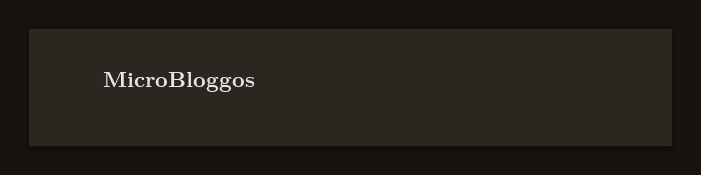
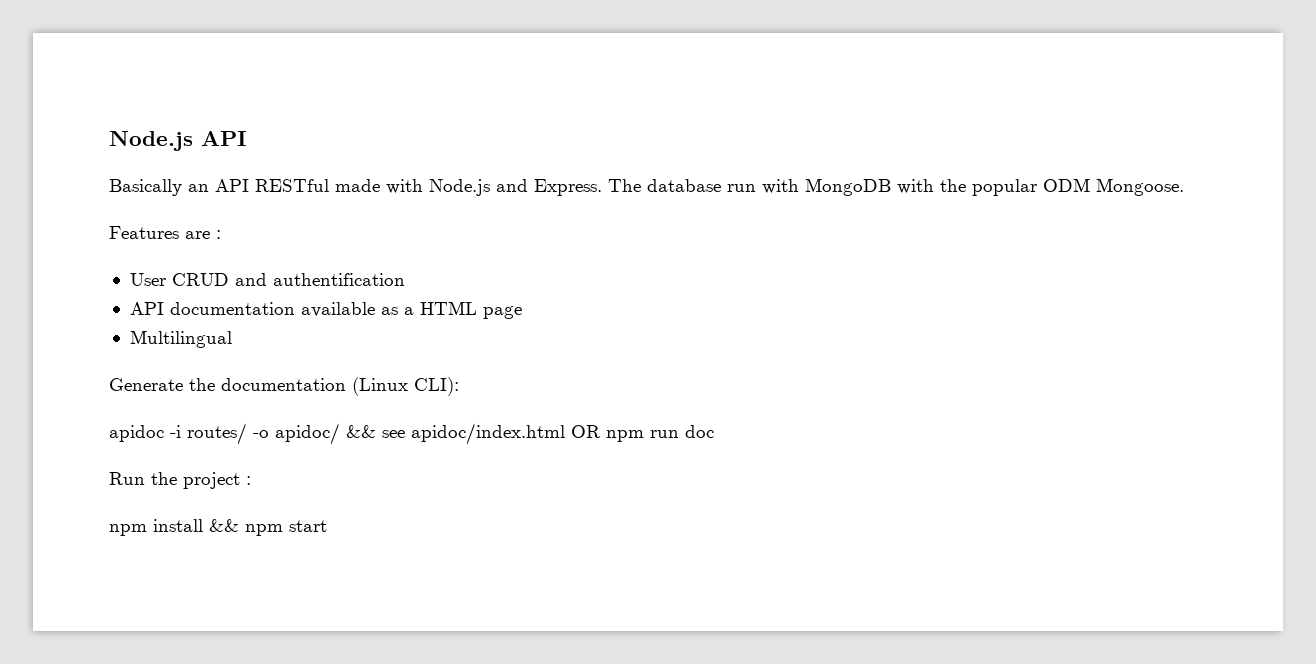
- MicroBloggos
+ Node.js API
+ Basically an API RESTful made with Node.js and Express. The database run with MongoDB with the popular ODM Mongoose.
+ Features are :
+ User CRUD and authentification
+ API documentation available as a HTML page
+ Multilingual
+ Generate the documentation (Linux CLI):
+ apidoc -i routes/ -o apidoc/ && see apidoc/index.html OR npm run doc
+ Run the project :
+ npm install && npm start

